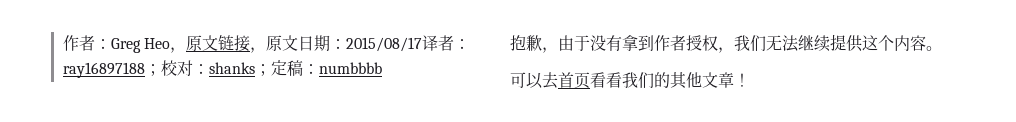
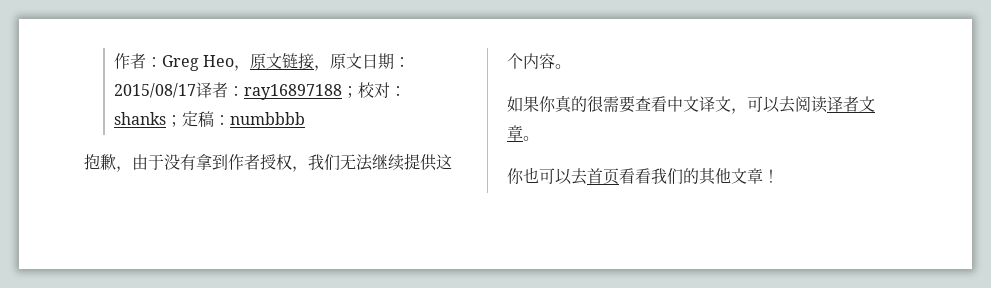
- 可以去首页看看我们的其他文章！
+ 如果你真的很需要查看中文译文，可以去阅读译者文章。
+ 你也可以去首页看看我们的其他文章！

